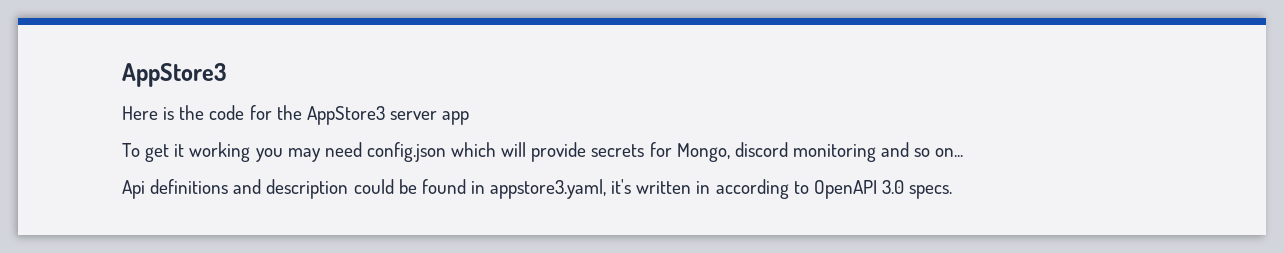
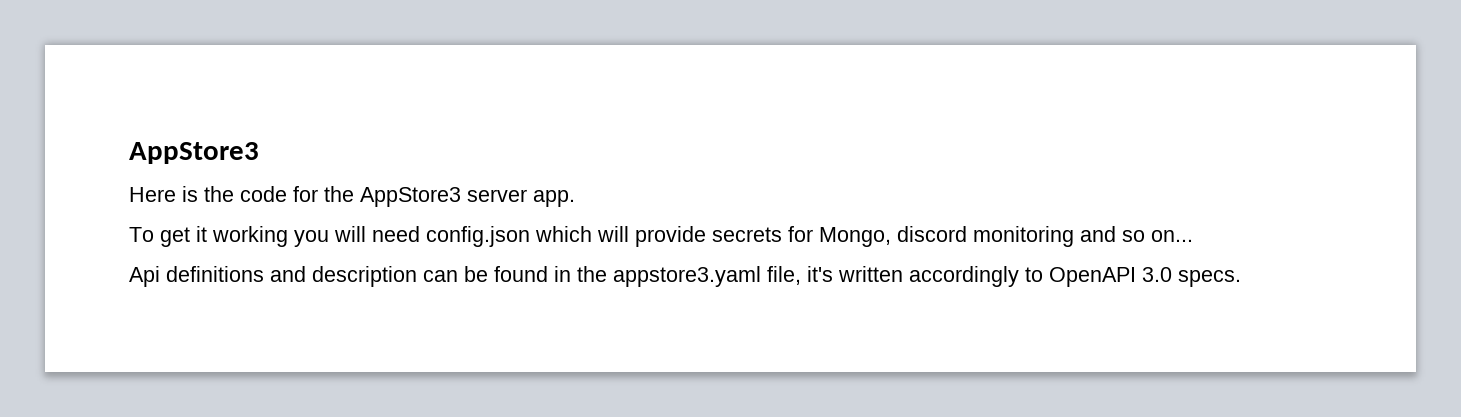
- Here is the code for the AppStore3 server app
+ Here is the code for the AppStore3 server app.
- To get it working you may need config.json which will provide secrets for Mongo, discord monitoring and so on...
+ To get it working you will need config.json which will provide secrets for Mongo, discord monitoring and so on...
- Api definitions and description could be found in appstore3.yaml, it's written in according to OpenAPI 3.0 specs.
+ Api definitions and description can be found in the appstore3.yaml file, it's written accordingly to OpenAPI 3.0 specs.

